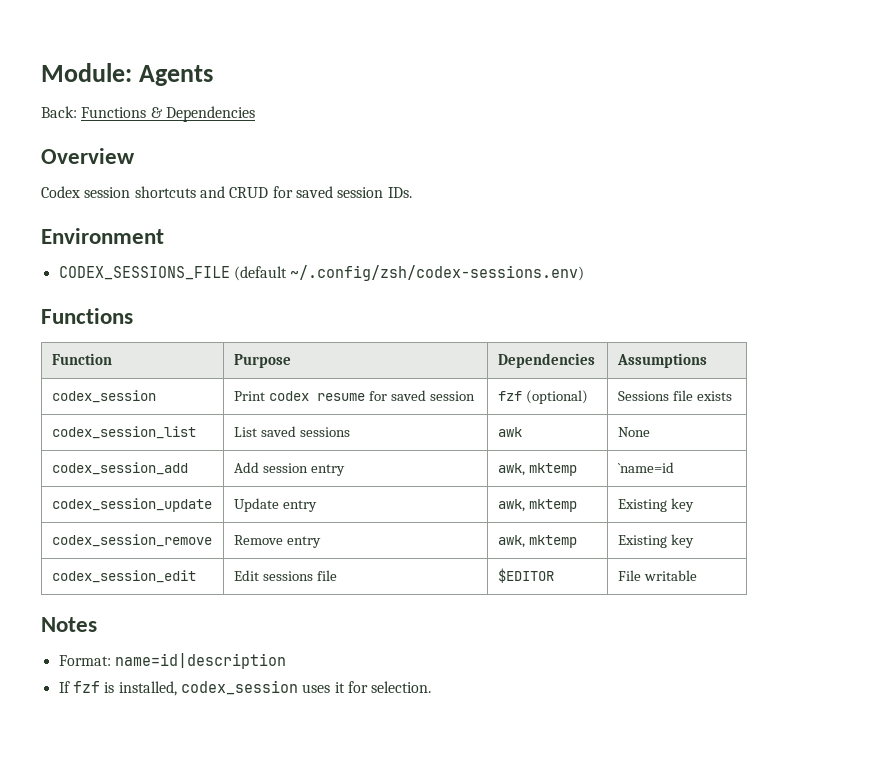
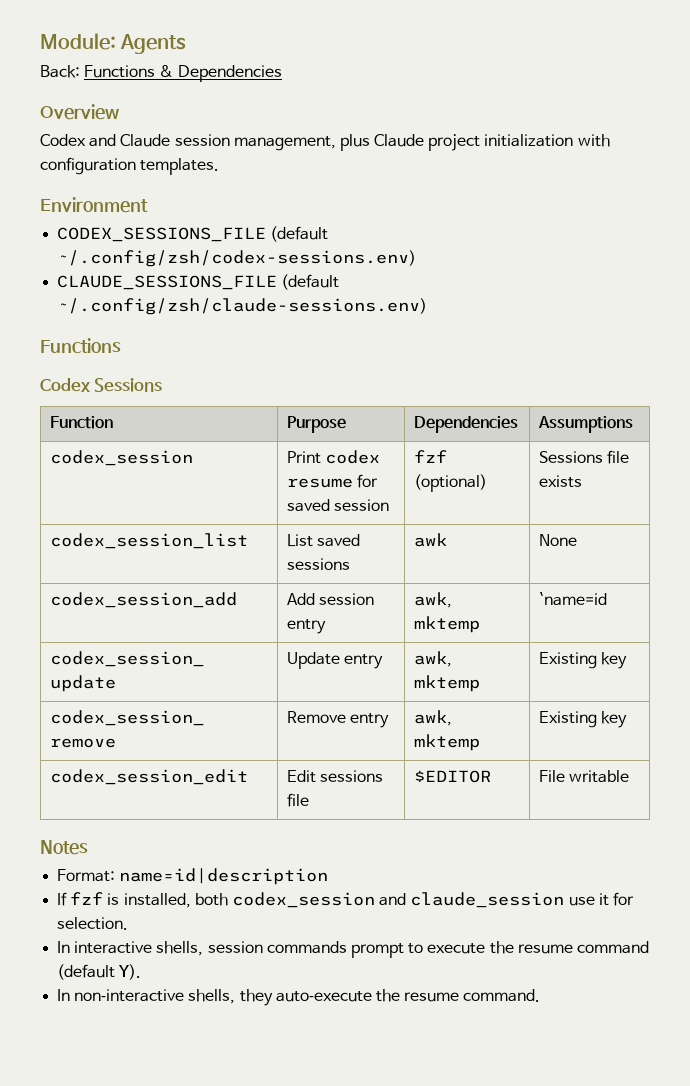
- Codex session shortcuts and CRUD for saved session IDs.
+ Codex and Claude session management, plus Claude project initialization with configuration templates.
  CODEX_SESSIONS_FILE (default ~/.config/zsh/codex-sessions.env)
+ CLAUDE_SESSIONS_FILE (default ~/.config/zsh/claude-sessions.env)
  Functions
+ Codex Sessions
- If fzf is installed, codex_session uses it for selection.
+ If fzf is installed, both codex_session and claude_session use it for selection.
+ In interactive shells, session commands prompt to execute the resume command (default Y).
+ In non‑interactive shells, they auto‑execute the resume command.

